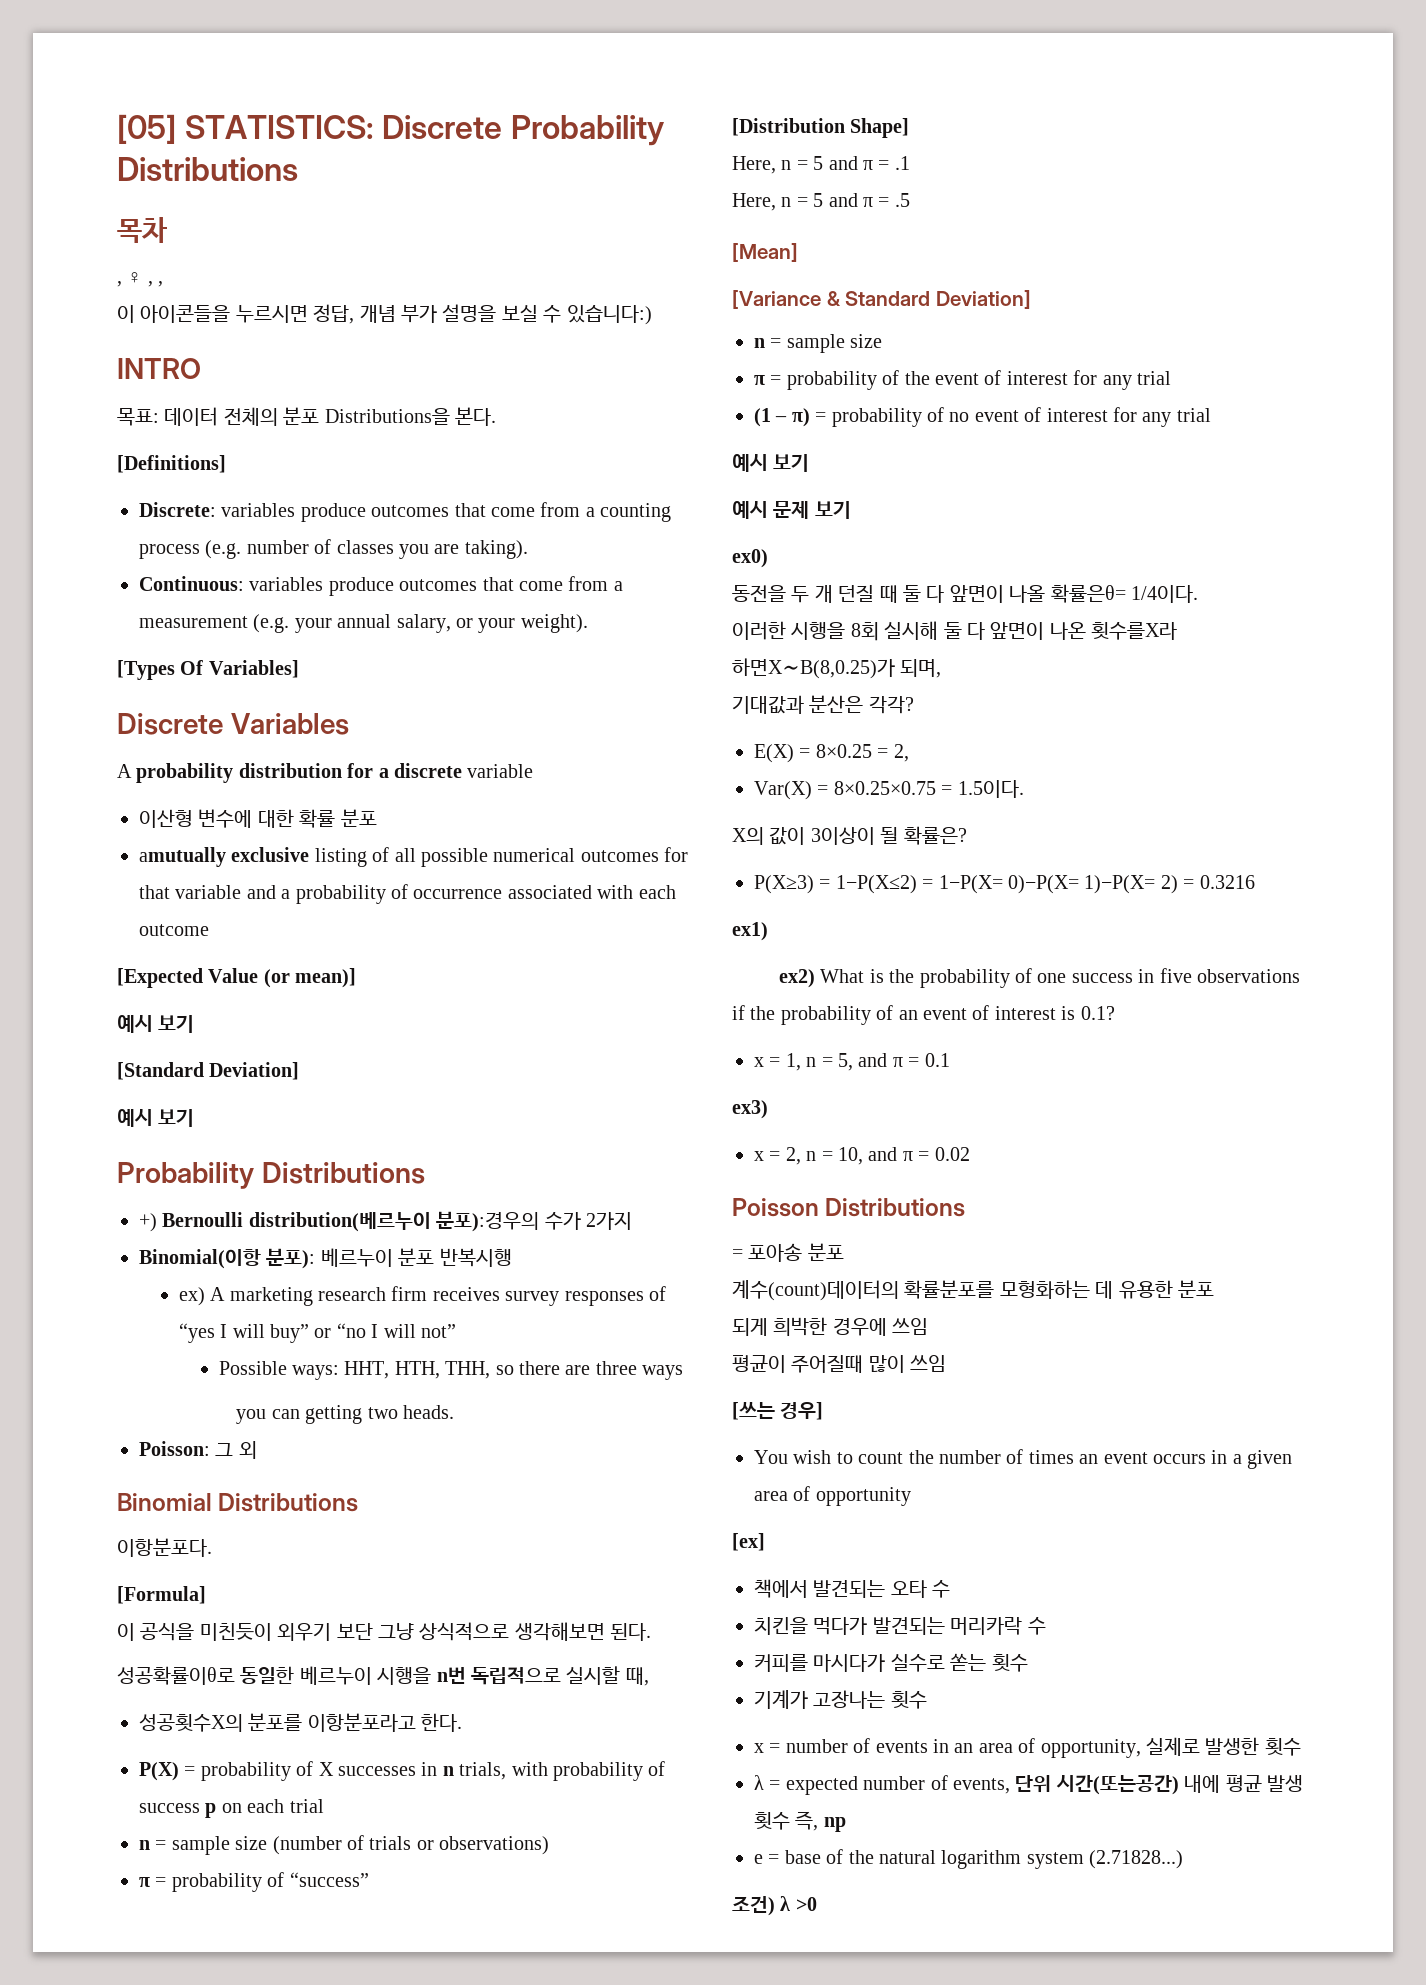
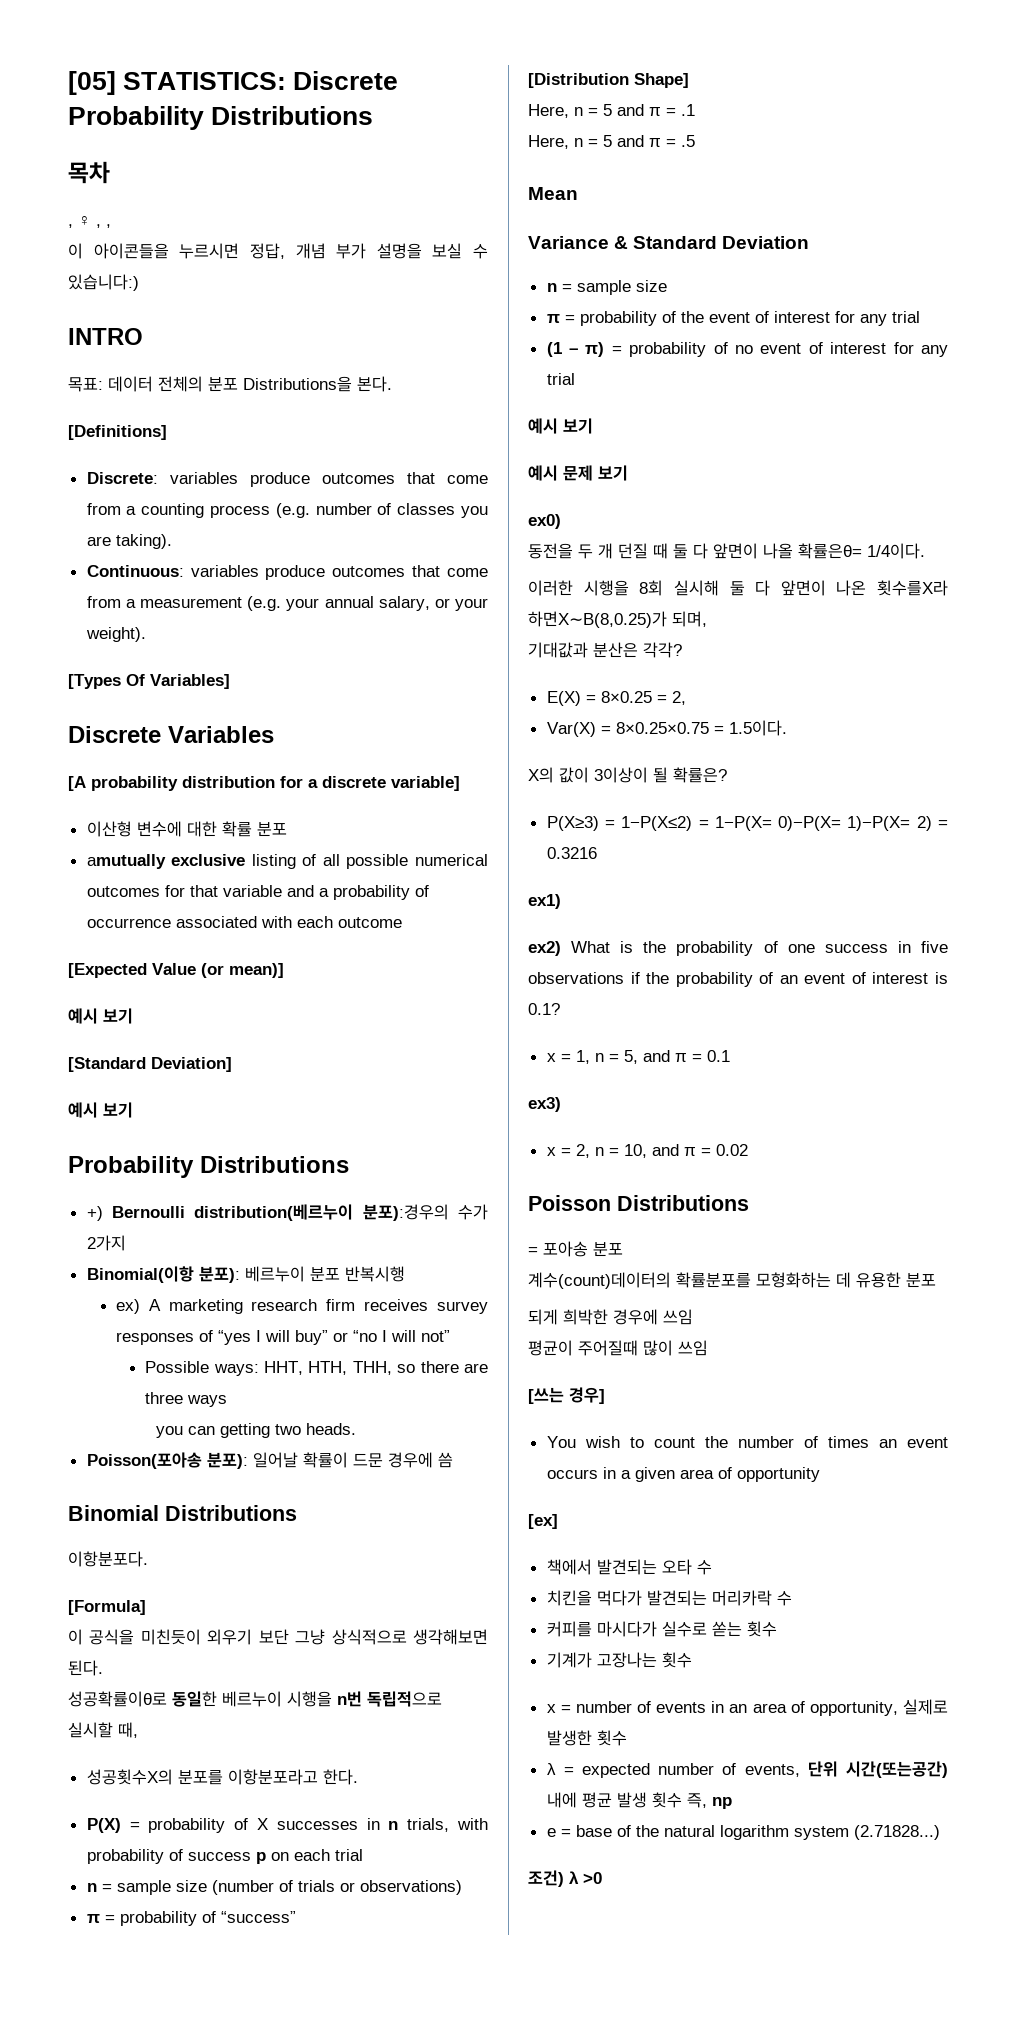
- A probability distribution for a discrete variable
+ [A probability distribution for a discrete variable]
- Poisson: 그 외
+ Poisson(포아송 분포): 일어날 확률이 드문 경우에 씀
- [Mean]
- [Variance & Standard Deviation]
+ Mean
+ Variance & Standard Deviation

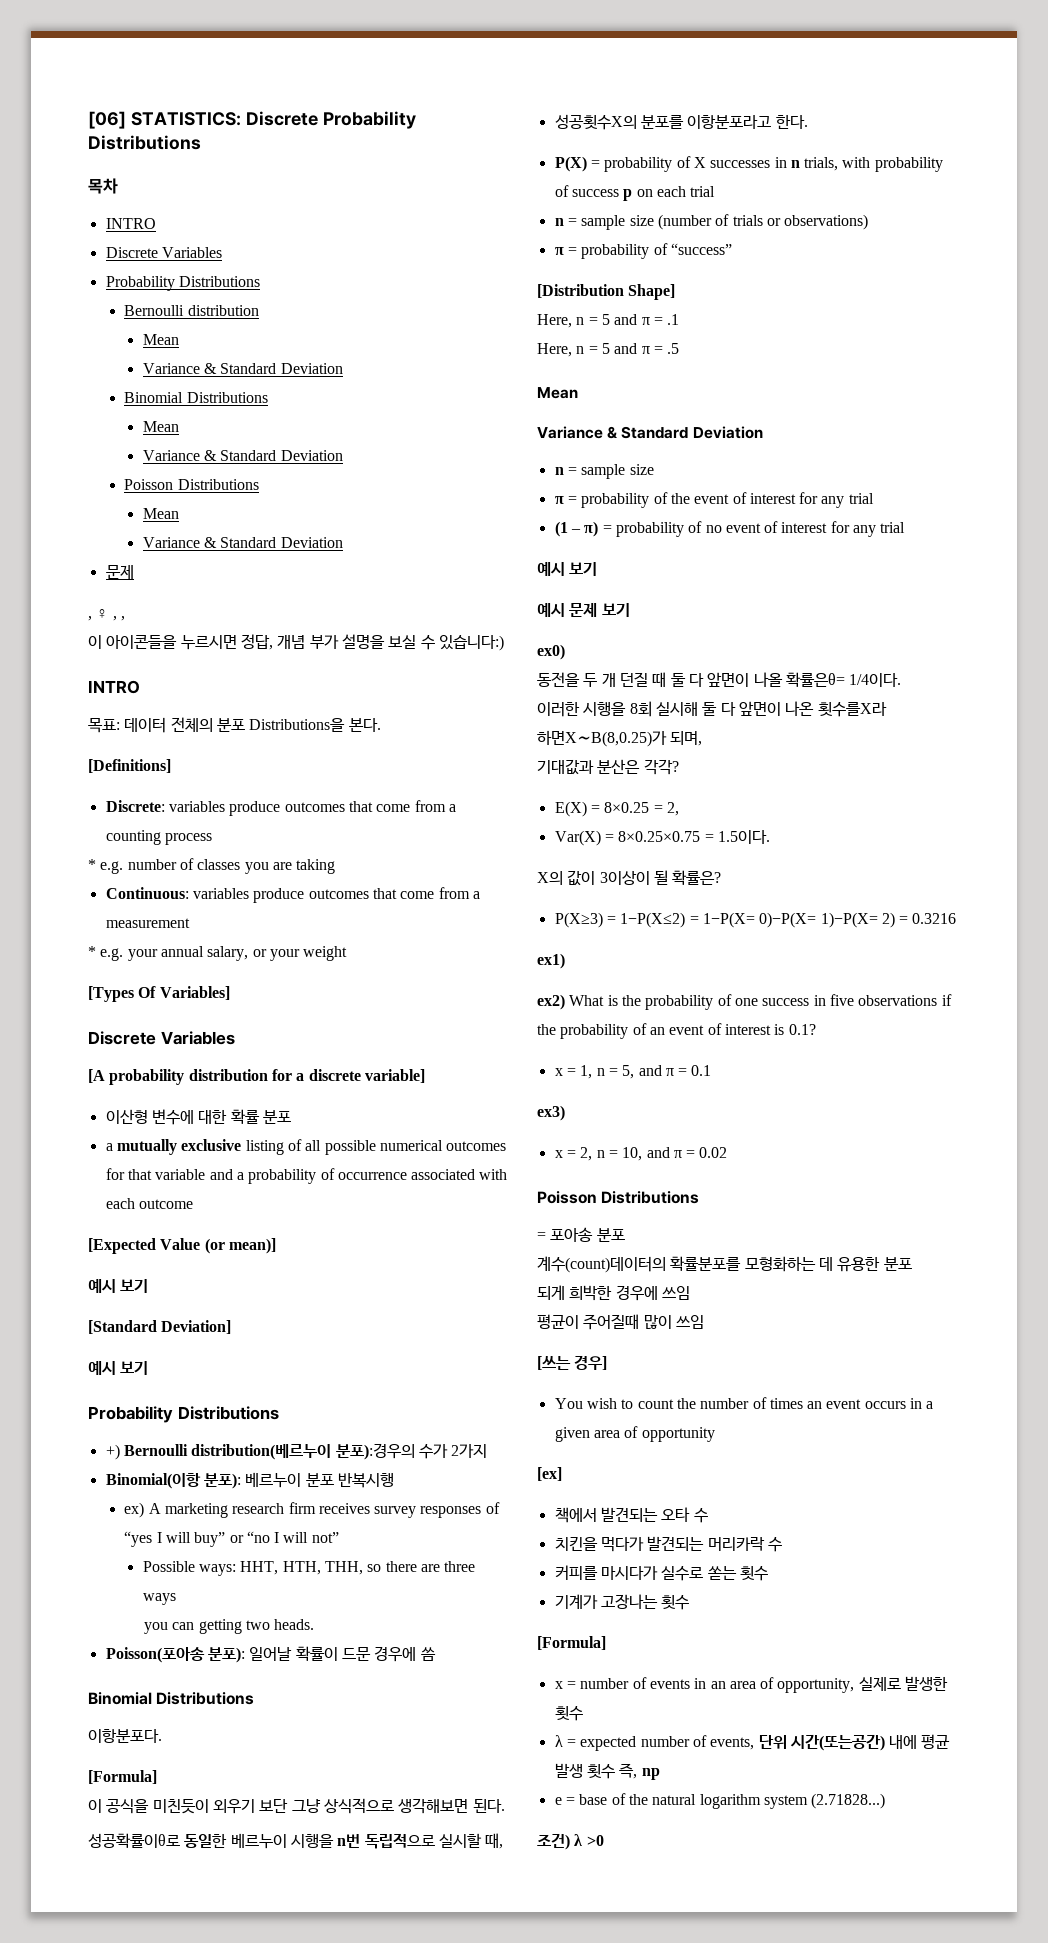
- [05] STATISTICS: Discrete Probability Distributions
+ [06] STATISTICS: Discrete Probability Distributions
  목차
+ INTRO
+ Discrete Variables
+ Probability Distributions
+ Bernoulli distribution
+ Mean
+ Variance & Standard Deviation
+ Binomial Distributions
+ Mean
+ Variance & Standard Deviation
+ Poisson Distributions
+ Mean
+ Variance & Standard Deviation
+ 문제
- Discrete: variables produce outcomes that come from a counting process (e.g. number of classes you are taking).
+ Discrete: variables produce outcomes that come from a counting process
+ * e.g. number of classes you are taking
- Continuous: variables produce outcomes that come from a measurement (e.g. your annual salary, or your weight).
+ Continuous: variables produce outcomes that come from a measurement
+ * e.g. your annual salary, or your weight
- amutually exclusive listing of all possible numerical outcomes for that variable and a probability of occurrence associated with each outcome
+ a mutually exclusive listing of all possible numerical outcomes for that variable and a probability of occurrence associated with each outcome
  기계가 고장나는 횟수
+ [Formula]

